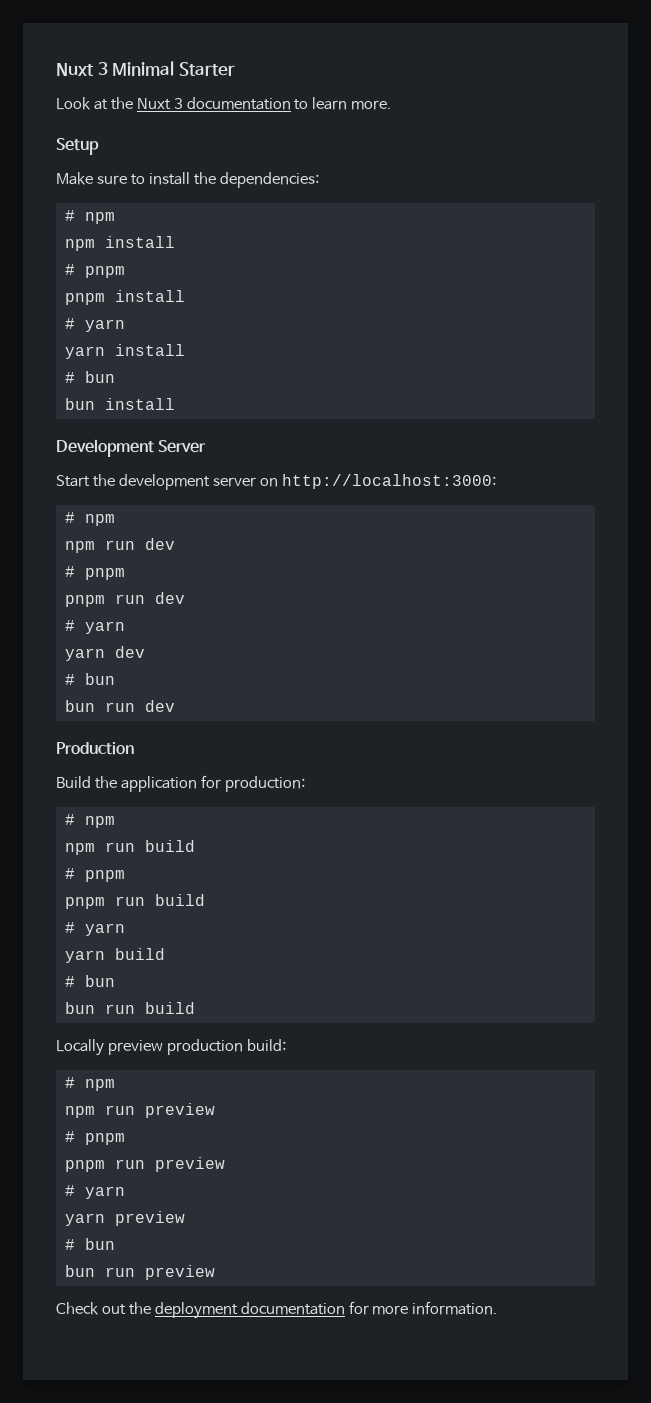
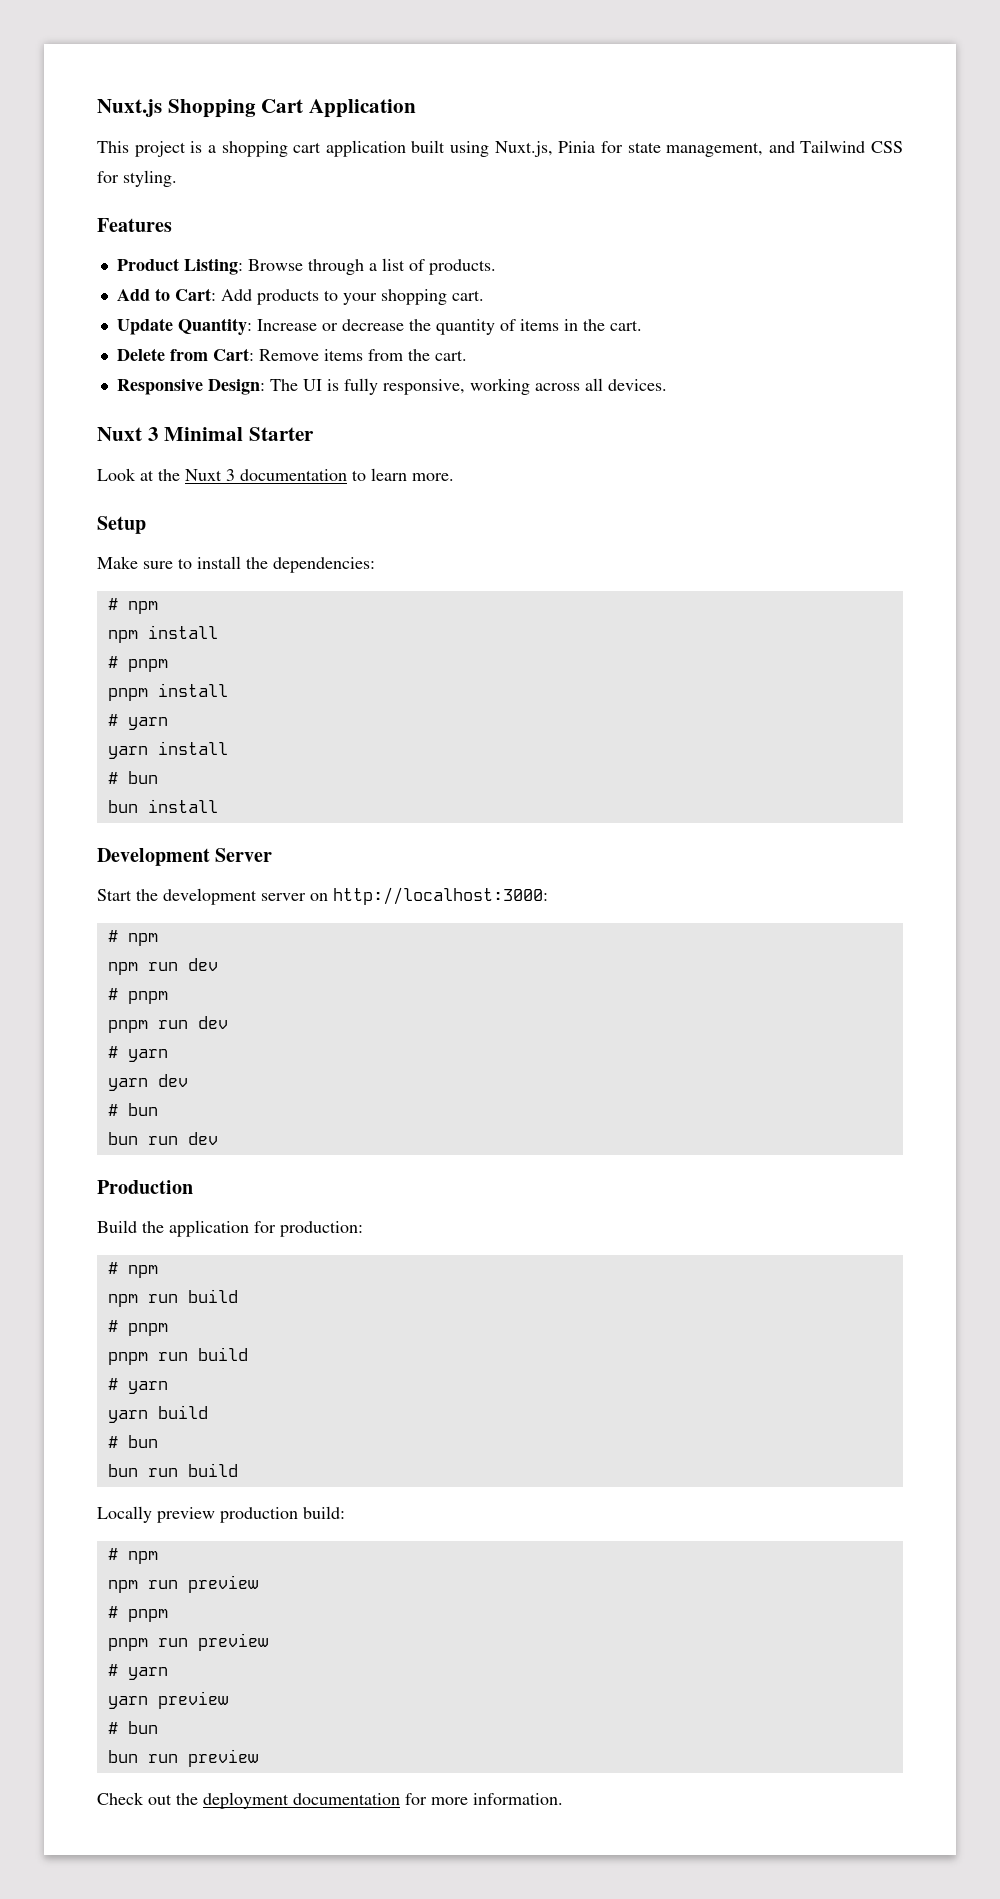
+ Nuxt.js Shopping Cart Application
+ This project is a shopping cart application built using Nuxt.js, Pinia for state management, and Tailwind CSS for styling.
+ Features
+ Product Listing: Browse through a list of products.
+ Add to Cart: Add products to your shopping cart.
+ Update Quantity: Increase or decrease the quantity of items in the cart.
+ Delete from Cart: Remove items from the cart.
+ Responsive Design: The UI is fully responsive, working across all devices.

